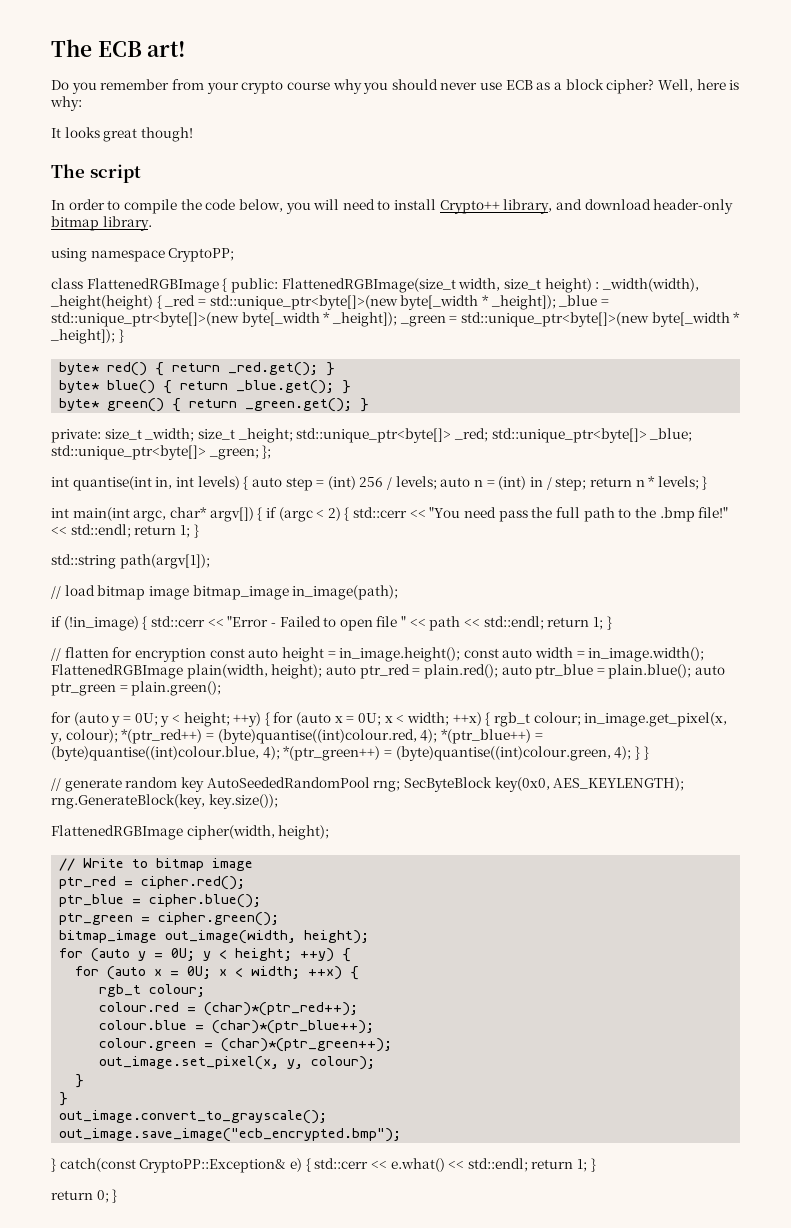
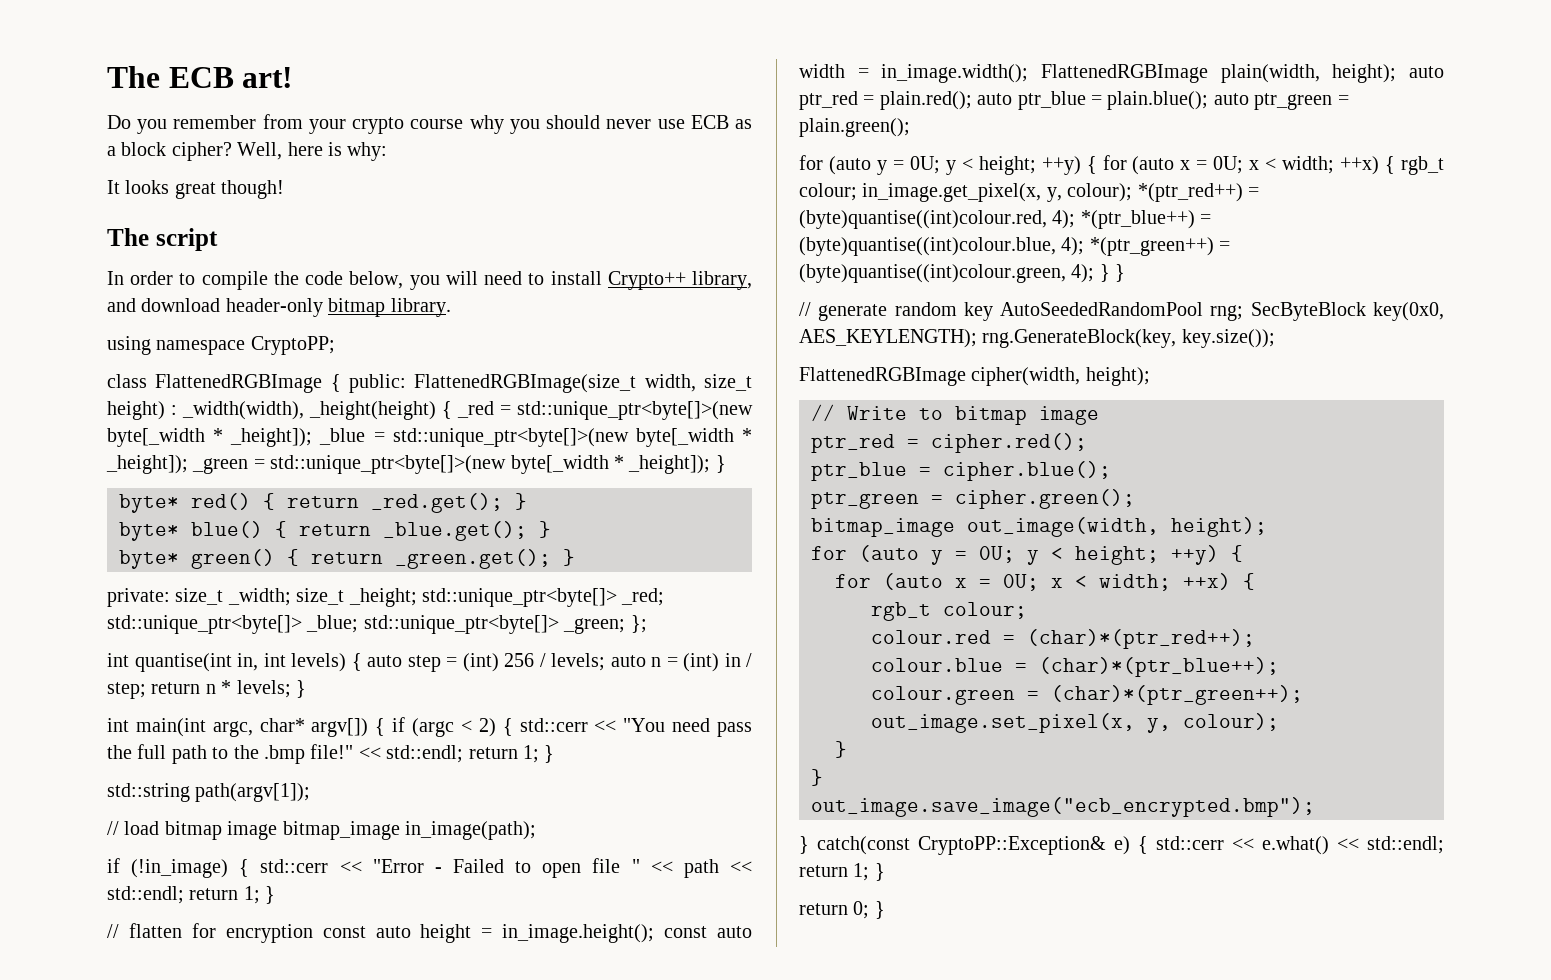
- out_image.convert_to_grayscale();

